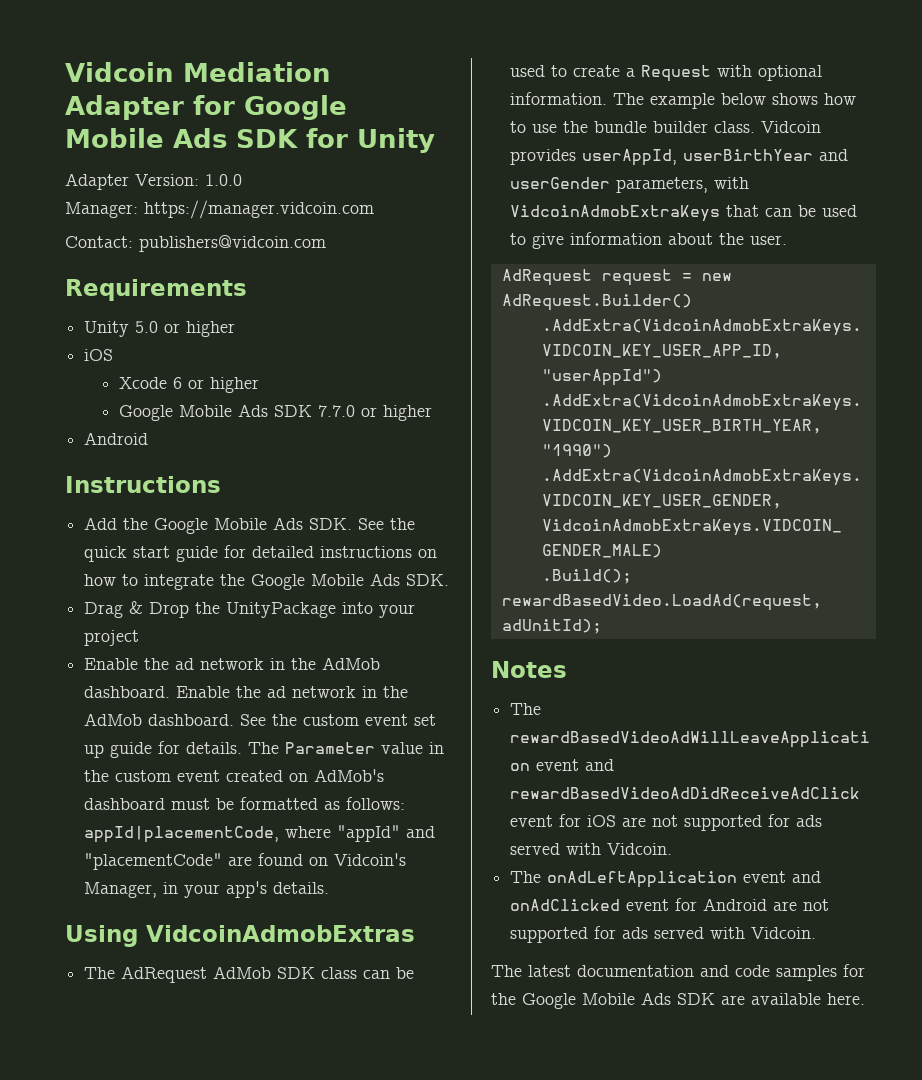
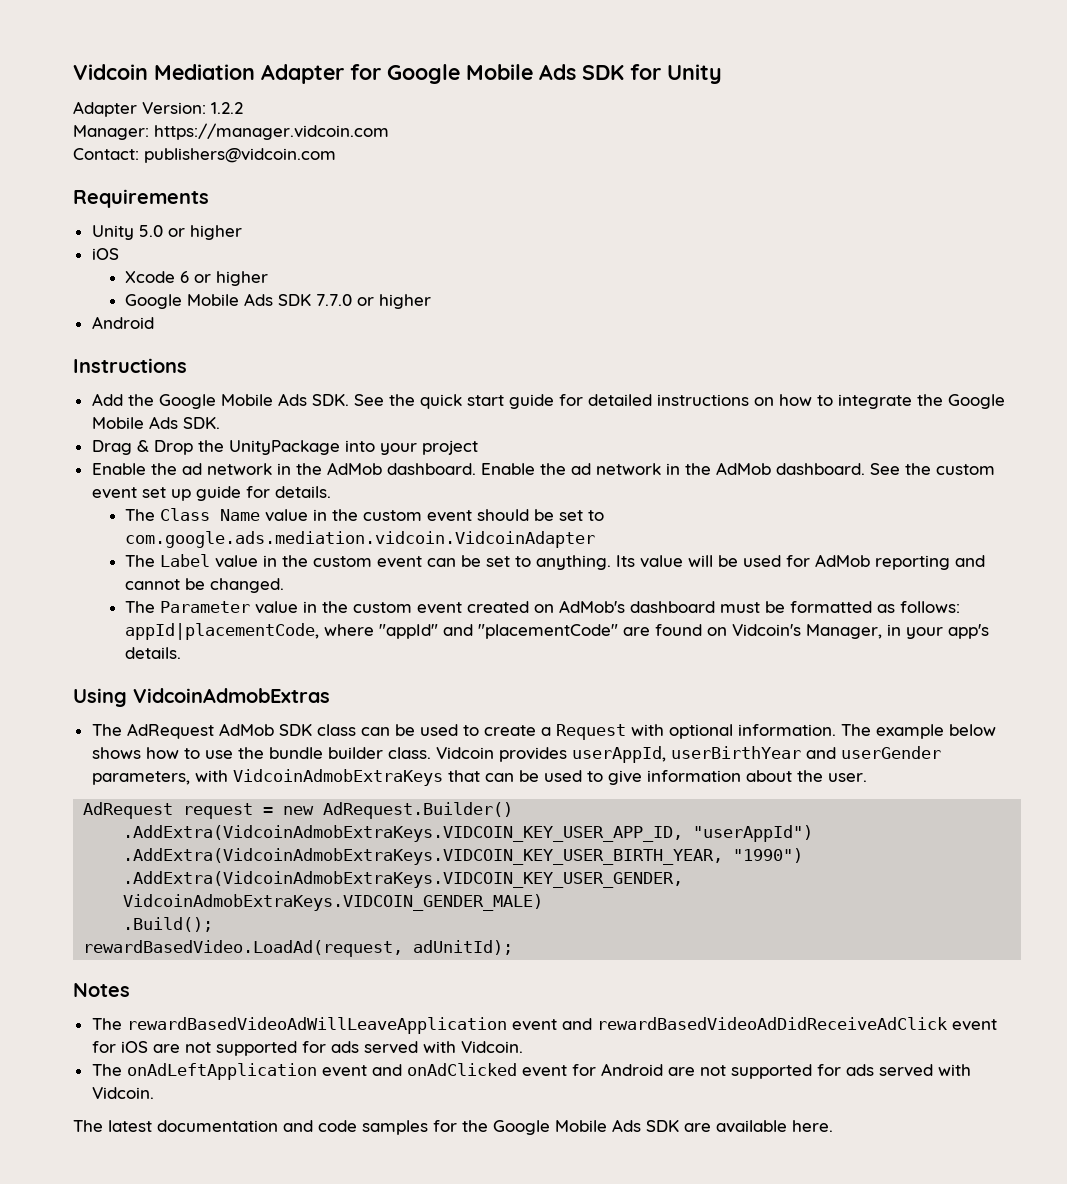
- Adapter Version: 1.0.0
+ Adapter Version: 1.2.2
- See the custom event set up guide for details. The Parameter value in the custom event created on AdMob's dashboard must be formatted as follows: appId|placementCode, where "appId" and "placementCode" are found on Vidcoin's Manager, in your app's details.
+ See the custom event set up guide for details.
+ The Class Name value in the custom event should be set to com.google.ads.mediation.vidcoin.VidcoinAdapter
+ The Label value in the custom event can be set to anything. Its value will be used for AdMob reporting and cannot be changed.
+ The Parameter value in the custom event created on AdMob's dashboard must be formatted as follows: appId|placementCode, where "appId" and "placementCode" are found on Vidcoin's Manager, in your app's details.

